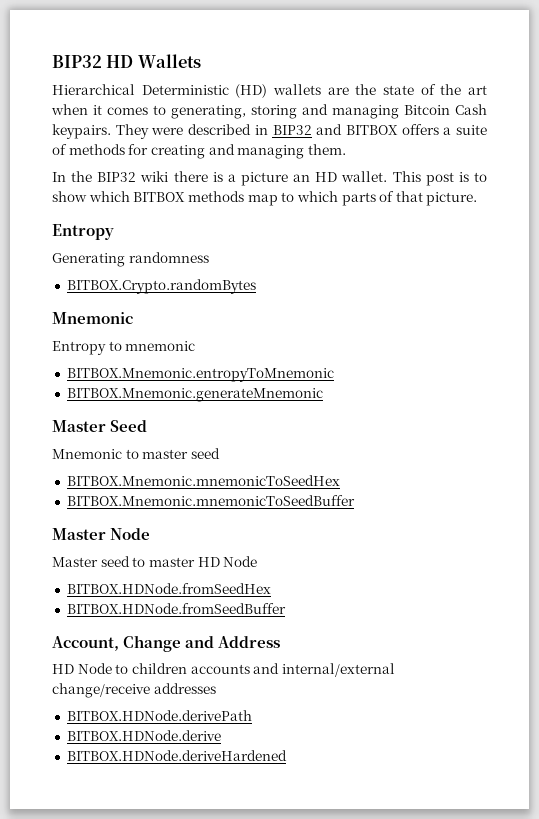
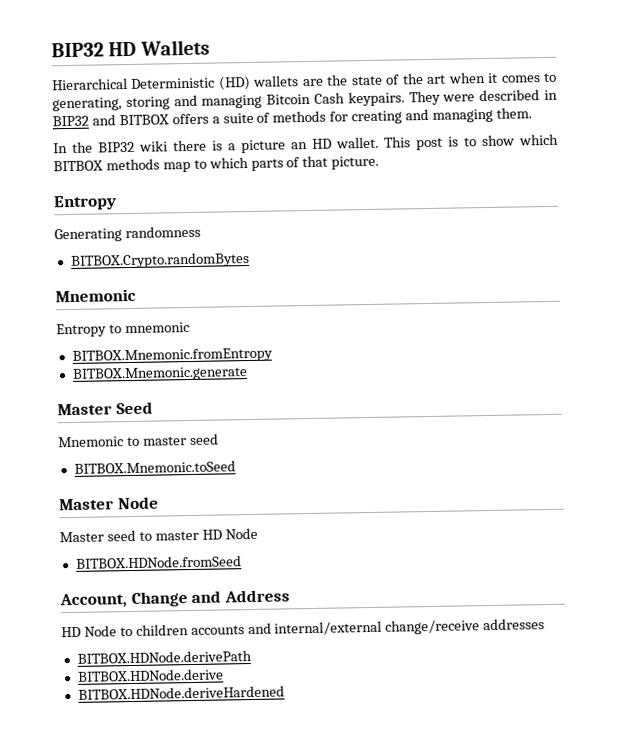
- BITBOX.Mnemonic.entropyToMnemonic
- BITBOX.Mnemonic.generateMnemonic
+ BITBOX.Mnemonic.fromEntropy
+ BITBOX.Mnemonic.generate
- BITBOX.Mnemonic.mnemonicToSeedHex
- BITBOX.Mnemonic.mnemonicToSeedBuffer
+ BITBOX.Mnemonic.toSeed
- BITBOX.HDNode.fromSeedHex
- BITBOX.HDNode.fromSeedBuffer
+ BITBOX.HDNode.fromSeed

